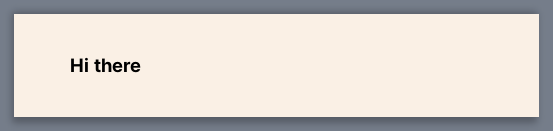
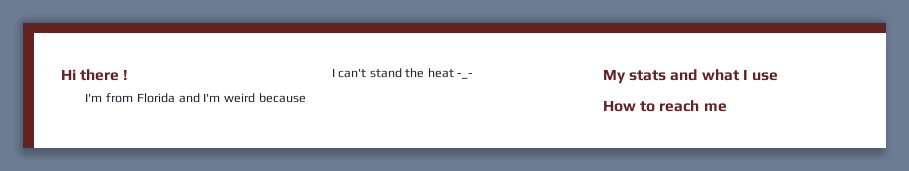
- Hi there
+ Hi there !
+ I'm from Florida and I'm weird because I can't stand the heat -_-
+ My stats and what I use
+ How to reach me

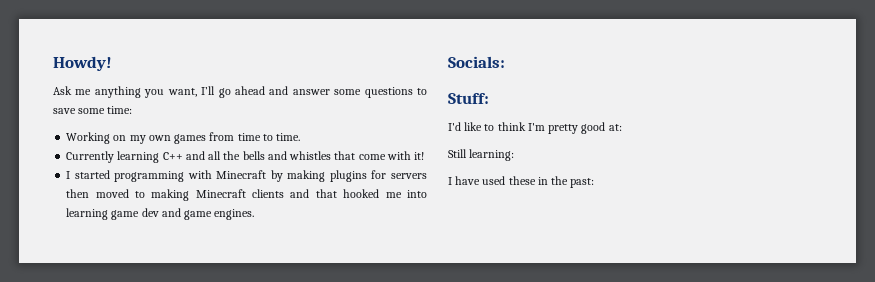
- Hi there !
- I'm from Florida and I'm weird because I can't stand the heat -_-
- My stats and what I use
- How to reach me
+ Howdy!
+ Ask me anything you want, I’ll go ahead and answer some questions to save some time:
+ Working on my own games from time to time.
+ Currently learning C++ and all the bells and whistles that come with it!
+ I started programming with Minecraft by making plugins for servers then moved to making Minecraft clients and that hooked me into learning game dev and game engines.
+ Socials:
+ Stuff:
+ I'd like to think I'm pretty good at:
+ Still learning:
+ I have used these in the past:

